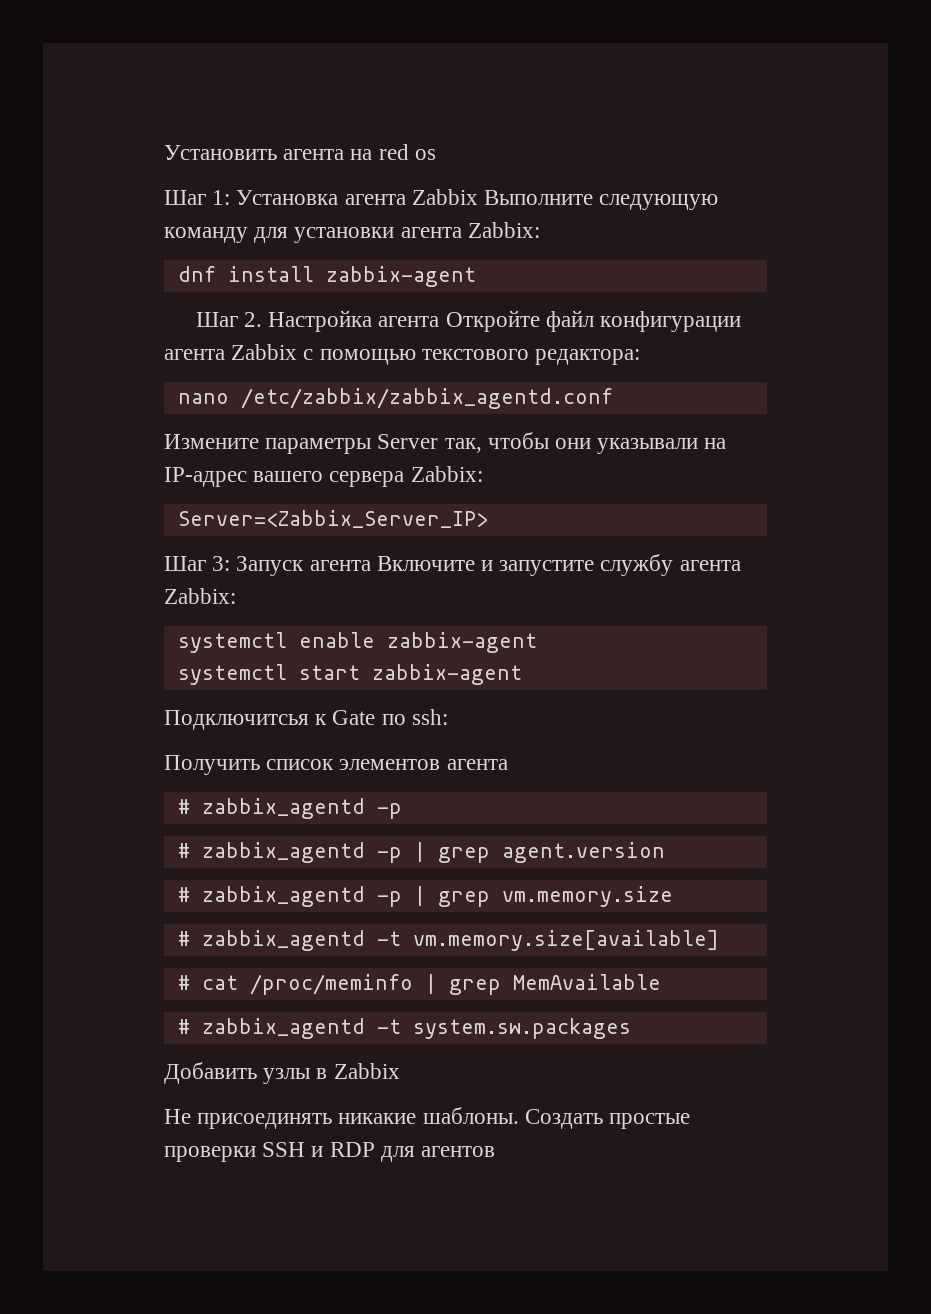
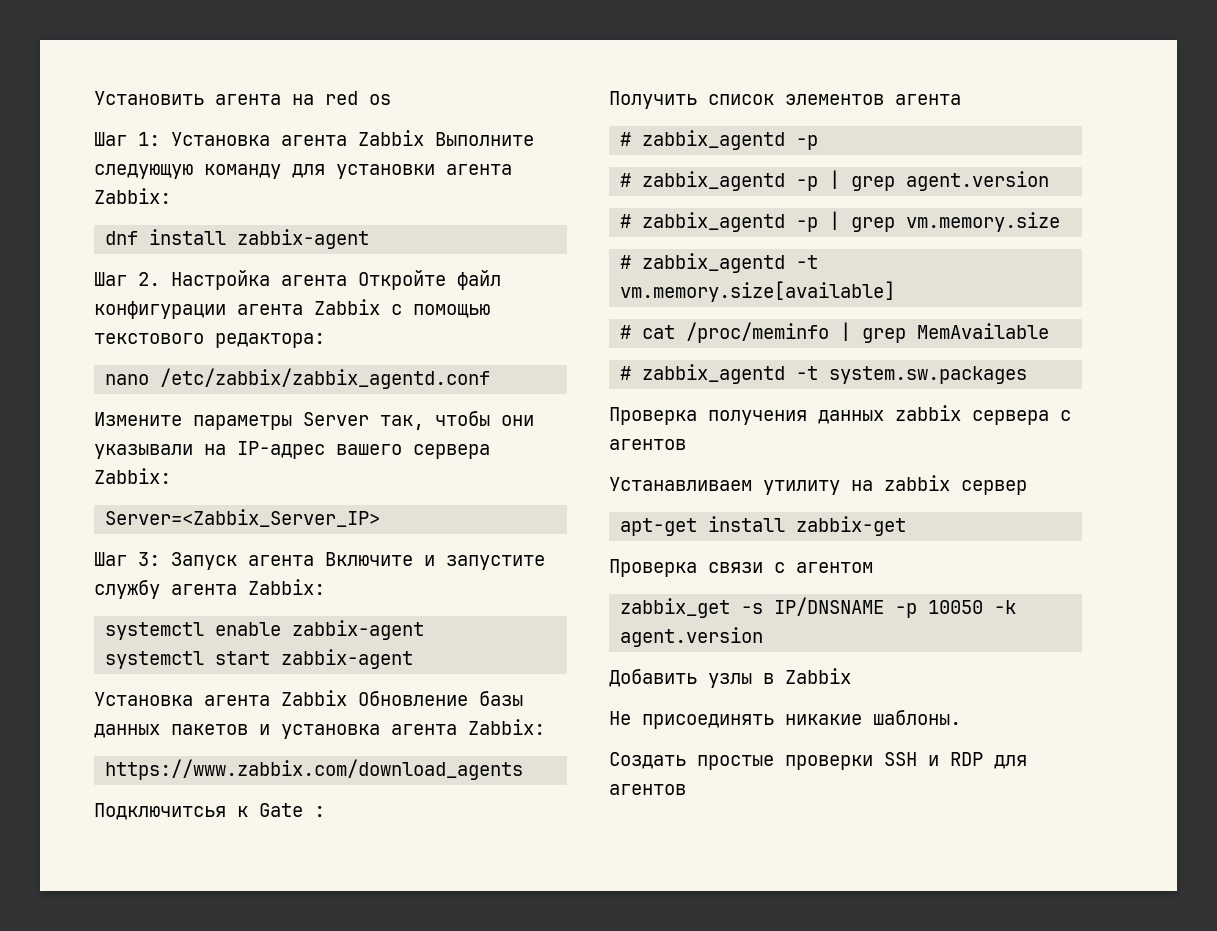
+ Установка агента Zabbix Обновление базы данных пакетов и установка агента Zabbix:
+ https://www.zabbix.com/download_agents
- Подключитсья к Gate по ssh:
+ Подключитсья к Gate :
+ Проверка получения данных zabbix сервера с агентов
+ Устанавливаем утилиту на zabbix сервер
+ apt-get install zabbix-get
+ Проверка связи с агентом
+ zabbix_get -s IP/DNSNAME -p 10050 -k agent.version
- Не присоединять никакие шаблоны. Создать простые проверки SSH и RDP для агентов
+ Не присоединять никакие шаблоны.
+ Создать простые проверки SSH и RDP для агентов

